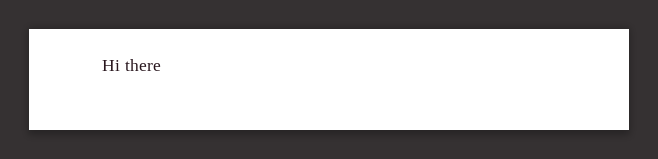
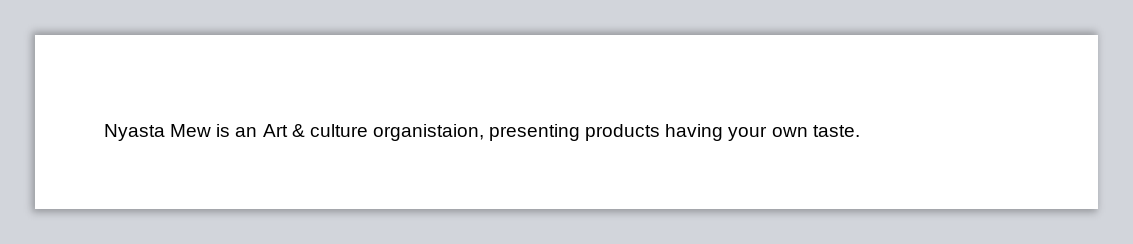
- Hi there
+ Nyasta Mew is an Art & culture organistaion, presenting products having your own taste.

